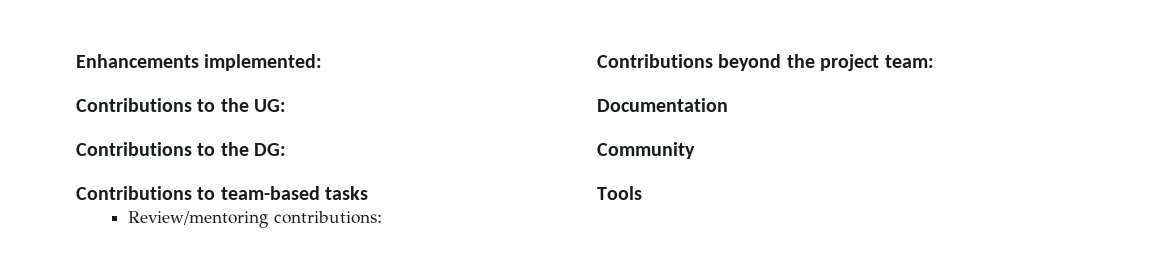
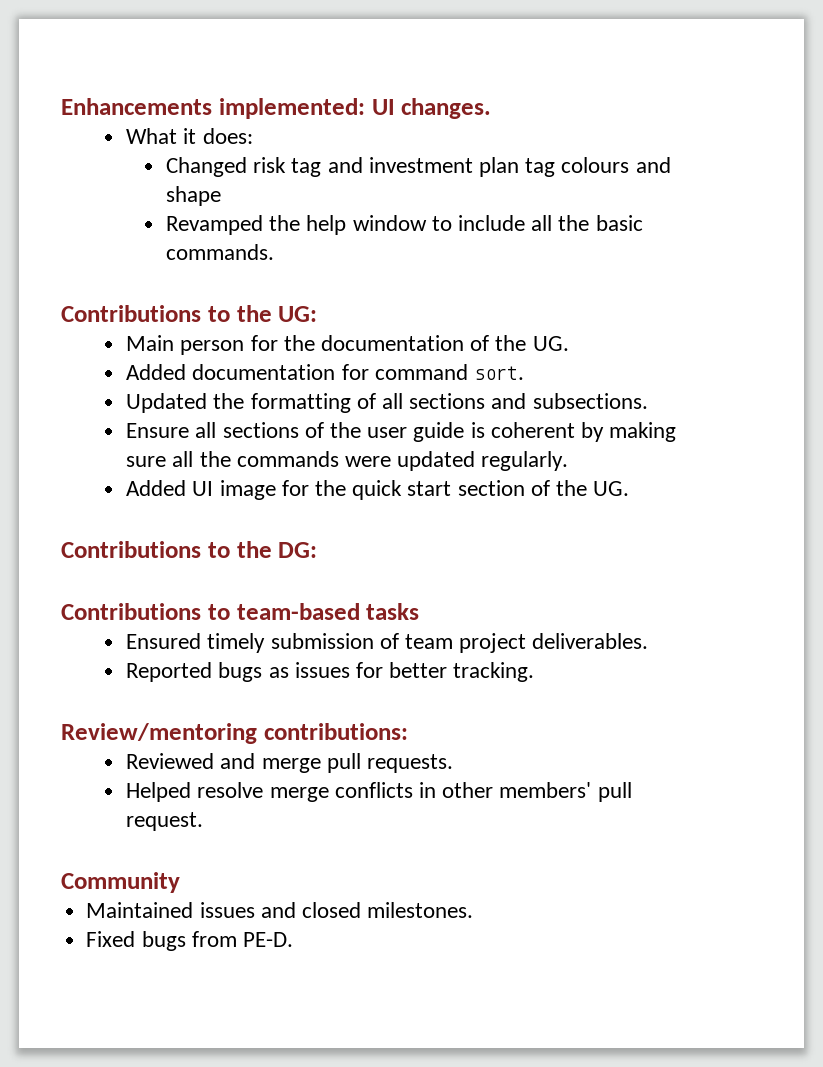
- Enhancements implemented:
+ Enhancements implemented: UI changes.
+ What it does:
+ Changed risk tag and investment plan tag colours and shape
+ Revamped the help window to include all the basic commands.
  Contributions to the UG:
+ Main person for the documentation of the UG.
+ Added documentation for command sort.
+ Updated the formatting of all sections and subsections.
+ Ensure all sections of the user guide is coherent by making sure all the commands were updated regularly.
+ Added UI image for the quick start section of the UG.
+ Ensured timely submission of team project deliverables.
+ Reported bugs as issues for better tracking.
  Review/mentoring contributions:
- Contributions beyond the project team:
- Documentation
+ Reviewed and merge pull requests.
+ Helped resolve merge conflicts in other members' pull request.
  Community
- Tools
+ Maintained issues and closed milestones.
+ Fixed bugs from PE-D.

